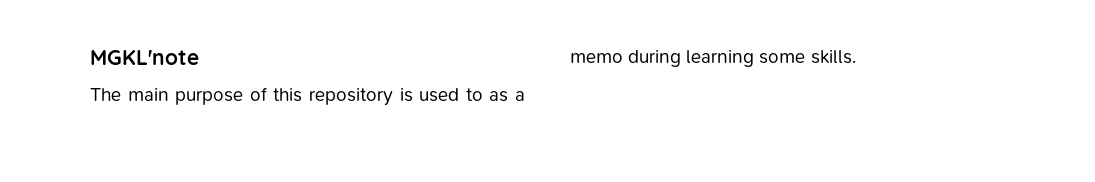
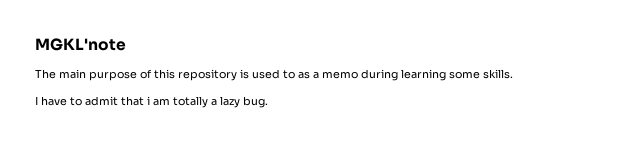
+ I have to admit that i am totally a lazy bug.

